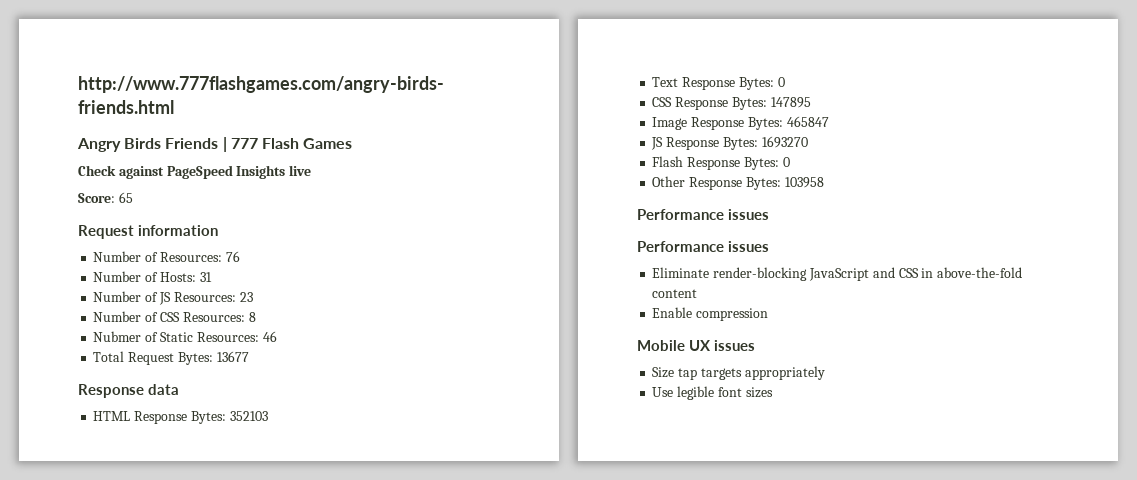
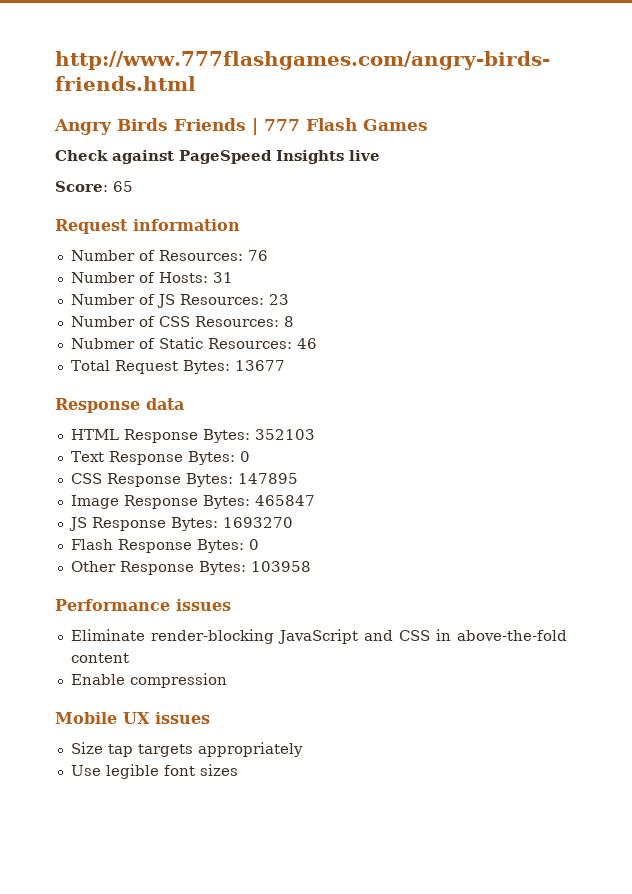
  Other Response Bytes: 103958
- Performance issues

